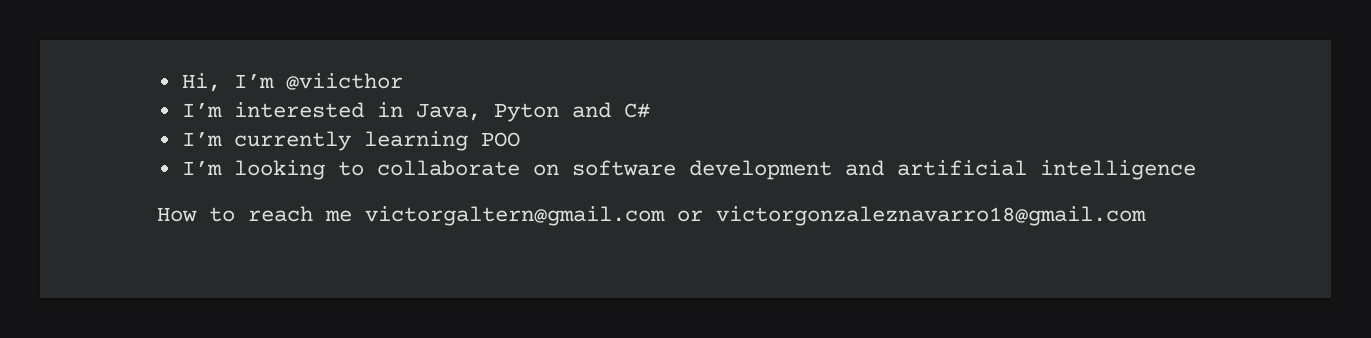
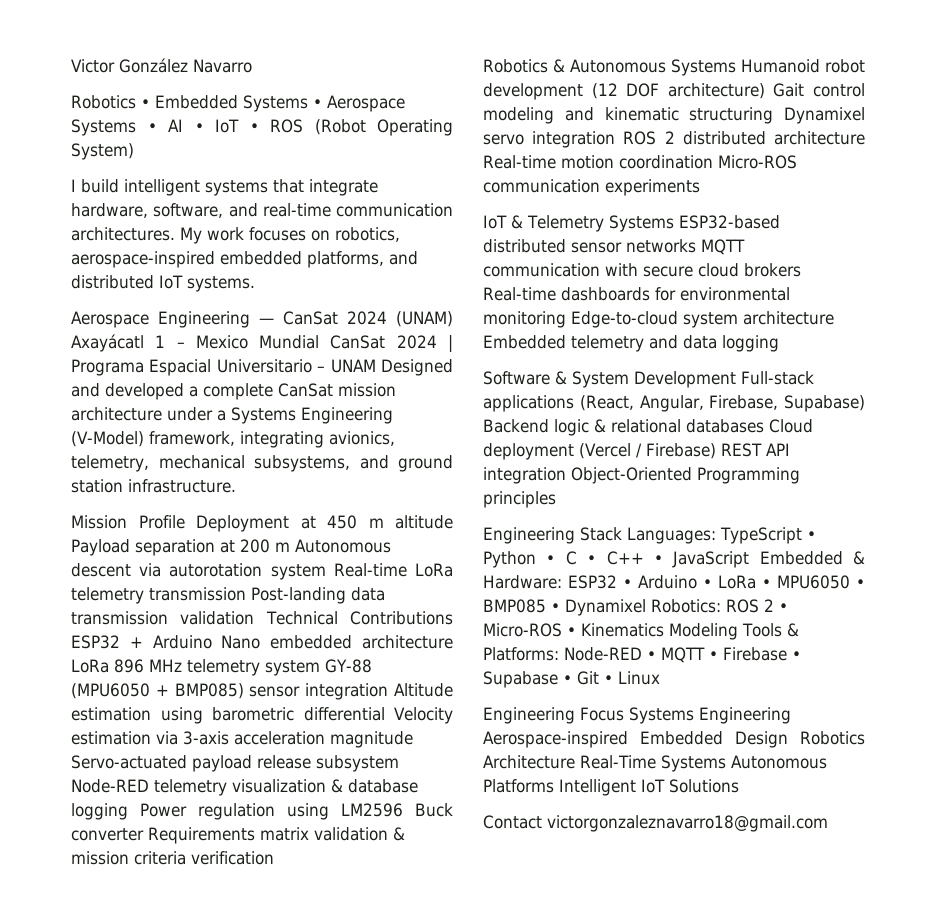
- Hi, I’m @viicthor
- I’m interested in Java, Pyton and C#
- I’m currently learning POO
- I’m looking to collaborate on software development and artificial intelligence
- How to reach me victorgaltern@gmail.com or victorgonzaleznavarro18@gmail.com
+ Victor González Navarro
+ Robotics • Embedded Systems • Aerospace Systems • AI • IoT • ROS (Robot Operating System)
+ I build intelligent systems that integrate hardware, software, and real-time communication architectures. My work focuses on robotics, aerospace-inspired embedded platforms, and distributed IoT systems.
+ Aerospace Engineering — CanSat 2024 (UNAM) Axayácatl 1 – Mexico Mundial CanSat 2024 | Programa Espacial Universitario – UNAM Designed and developed a complete CanSat mission architecture under a Systems Engineering (V-Model) framework, integrating avionics, telemetry, mechanical subsystems, and ground station infrastructure.
+ Mission Profile Deployment at 450 m altitude Payload separation at 200 m Autonomous descent via autorotation system Real-time LoRa telemetry transmission Post-landing data transmission validation Technical Contributions ESP32 + Arduino Nano embedded architecture LoRa 896 MHz telemetry system GY-88 (MPU6050 + BMP085) sensor integration Altitude estimation using barometric differential Velocity estimation via 3-axis acceleration magnitude Servo-actuated payload release subsystem Node-RED telemetry visualization & database logging Power regulation using LM2596 Buck converter Requirements matrix validation & mission criteria verification
+ Robotics & Autonomous Systems Humanoid robot development (12 DOF architecture) Gait control modeling and kinematic structuring Dynamixel servo integration ROS 2 distributed architecture Real-time motion coordination Micro-ROS communication experiments
+ IoT & Telemetry Systems ESP32-based distributed sensor networks MQTT communication with secure cloud brokers Real-time dashboards for environmental monitoring Edge-to-cloud system architecture Embedded telemetry and data logging
+ Software & System Development Full-stack applications (React, Angular, Firebase, Supabase) Backend logic & relational databases Cloud deployment (Vercel / Firebase) REST API integration Object-Oriented Programming principles
+ Engineering Stack Languages: TypeScript • Python • C • C++ • JavaScript Embedded & Hardware: ESP32 • Arduino • LoRa • MPU6050 • BMP085 • Dynamixel Robotics: ROS 2 • Micro-ROS • Kinematics Modeling Tools & Platforms: Node-RED • MQTT • Firebase • Supabase • Git • Linux
+ Engineering Focus Systems Engineering Aerospace-inspired Embedded Design Robotics Architecture Real-Time Systems Autonomous Platforms Intelligent IoT Solutions
+ Contact victorgonzaleznavarro18@gmail.com

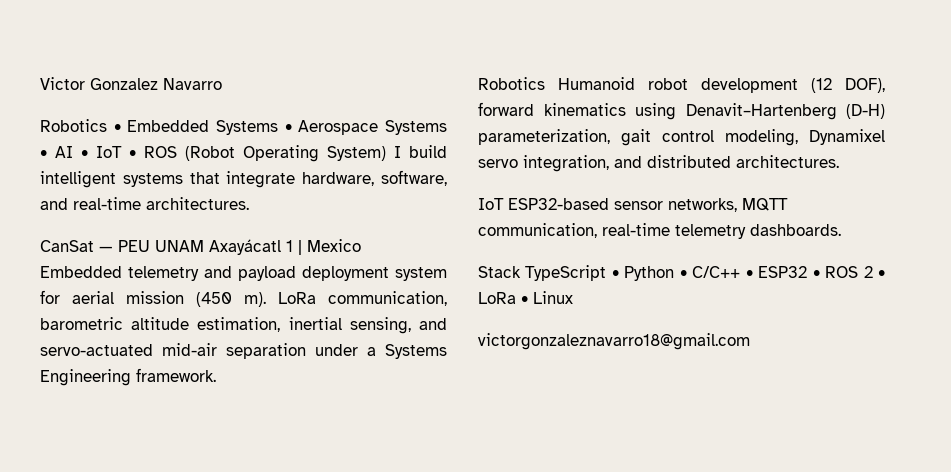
- Victor González Navarro
+ Victor Gonzalez Navarro
- Robotics • Embedded Systems • Aerospace Systems • AI • IoT • ROS (Robot Operating System)
- I build intelligent systems that integrate hardware, software, and real-time communication architectures. My work focuses on robotics, aerospace-inspired embedded platforms, and distributed IoT systems.
- Aerospace Engineering — CanSat 2024 (UNAM) Axayácatl 1 – Mexico Mundial CanSat 2024 | Programa Espacial Universitario – UNAM Designed and developed a complete CanSat mission architecture under a Systems Engineering (V-Model) framework, integrating avionics, telemetry, mechanical subsystems, and ground station infrastructure.
- Mission Profile Deployment at 450 m altitude Payload separation at 200 m Autonomous descent via autorotation system Real-time LoRa telemetry transmission Post-landing data transmission validation Technical Contributions ESP32 + Arduino Nano embedded architecture LoRa 896 MHz telemetry system GY-88 (MPU6050 + BMP085) sensor integration Altitude estimation using barometric differential Velocity estimation via 3-axis acceleration magnitude Servo-actuated payload release subsystem Node-RED telemetry visualization & database logging Power regulation using LM2596 Buck converter Requirements matrix validation & mission criteria verification
- Robotics & Autonomous Systems Humanoid robot development (12 DOF architecture) Gait control modeling and kinematic structuring Dynamixel servo integration ROS 2 distributed architecture Real-time motion coordination Micro-ROS communication experiments
- IoT & Telemetry Systems ESP32-based distributed sensor networks MQTT communication with secure cloud brokers Real-time dashboards for environmental monitoring Edge-to-cloud system architecture Embedded telemetry and data logging
- Software & System Development Full-stack applications (React, Angular, Firebase, Supabase) Backend logic & relational databases Cloud deployment (Vercel / Firebase) REST API integration Object-Oriented Programming principles
- Engineering Stack Languages: TypeScript • Python • C • C++ • JavaScript Embedded & Hardware: ESP32 • Arduino • LoRa • MPU6050 • BMP085 • Dynamixel Robotics: ROS 2 • Micro-ROS • Kinematics Modeling Tools & Platforms: Node-RED • MQTT • Firebase • Supabase • Git • Linux
- Engineering Focus Systems Engineering Aerospace-inspired Embedded Design Robotics Architecture Real-Time Systems Autonomous Platforms Intelligent IoT Solutions
- Contact victorgonzaleznavarro18@gmail.com
+ Robotics • Embedded Systems • Aerospace Systems • AI • IoT • ROS (Robot Operating System) I build intelligent systems that integrate hardware, software, and real-time architectures.
+ CanSat — PEU UNAM Axayácatl 1 | Mexico Embedded telemetry and payload deployment system for aerial mission (450 m). LoRa communication, barometric altitude estimation, inertial sensing, and servo-actuated mid-air separation under a Systems Engineering framework.
+ Robotics Humanoid robot development (12 DOF), forward kinematics using Denavit–Hartenberg (D-H) parameterization, gait control modeling, Dynamixel servo integration, and distributed architectures.
+ IoT ESP32-based sensor networks, MQTT communication, real-time telemetry dashboards.
+ Stack TypeScript • Python • C/C++ • ESP32 • ROS 2 • LoRa • Linux
+ victorgonzaleznavarro18@gmail.com

